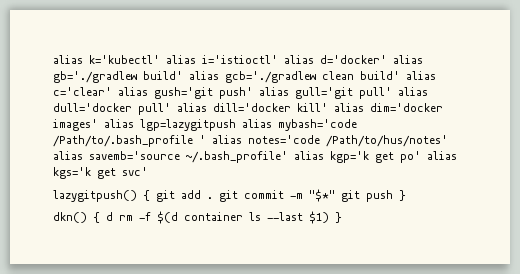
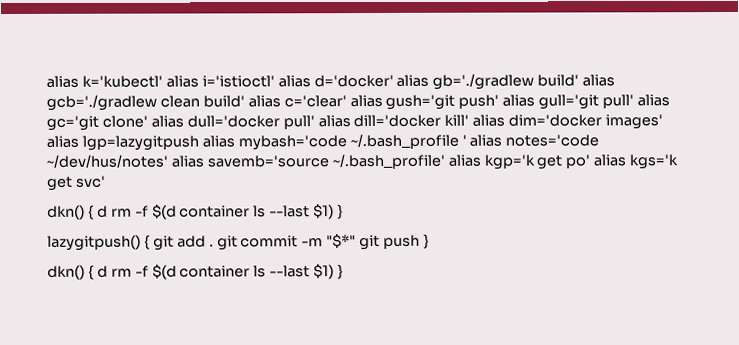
- alias k='kubectl' alias i='istioctl' alias d='docker' alias gb='./gradlew build' alias gcb='./gradlew clean build' alias c='clear' alias gush='git push' alias gull='git pull' alias dull='docker pull' alias dill='docker kill' alias dim='docker images' alias lgp=lazygitpush alias mybash='code /Path/to/.bash_profile ' alias notes='code /Path/to/hus/notes' alias savemb='source ~/.bash_profile' alias kgp='k get po' alias kgs='k get svc'
+ alias k='kubectl' alias i='istioctl' alias d='docker' alias gb='./gradlew build' alias gcb='./gradlew clean build' alias c='clear' alias gush='git push' alias gull='git pull' alias gc='git clone' alias dull='docker pull' alias dill='docker kill' alias dim='docker images' alias lgp=lazygitpush alias mybash='code ~/.bash_profile ' alias notes='code ~/dev/hus/notes' alias savemb='source ~/.bash_profile' alias kgp='k get po' alias kgs='k get svc'
+ dkn() { d rm -f $(d container ls --last $1) }

